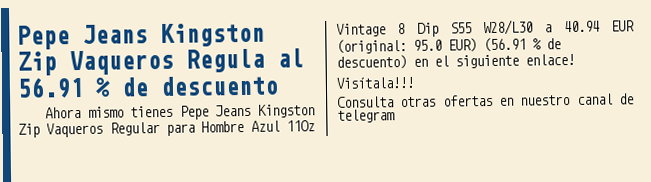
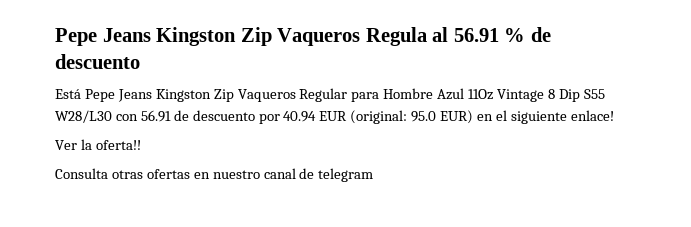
- Ahora mismo tienes Pepe Jeans Kingston Zip Vaqueros Regular para Hombre Azul 11Oz Vintage 8 Dip S55 W28/L30 a 40.94 EUR (original: 95.0 EUR) (56.91 % de descuento) en el siguiente enlace!
+ Está Pepe Jeans Kingston Zip Vaqueros Regular para Hombre Azul 11Oz Vintage 8 Dip S55 W28/L30 con 56.91 de descuento por 40.94 EUR (original: 95.0 EUR) en el siguiente enlace!
- Visítala!!!
+ Ver la oferta!!

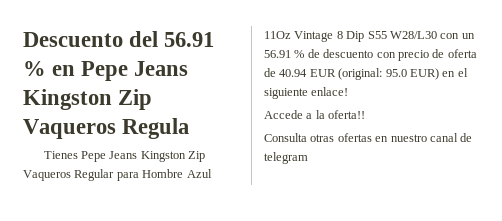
- Pepe Jeans Kingston Zip Vaqueros Regula al 56.91 % de descuento
- Está Pepe Jeans Kingston Zip Vaqueros Regular para Hombre Azul 11Oz Vintage 8 Dip S55 W28/L30 con 56.91 de descuento por 40.94 EUR (original: 95.0 EUR) en el siguiente enlace!
+ Descuento del 56.91 % en Pepe Jeans Kingston Zip Vaqueros Regula
+ Tienes Pepe Jeans Kingston Zip Vaqueros Regular para Hombre Azul 11Oz Vintage 8 Dip S55 W28/L30 con un 56.91 % de descuento con precio de oferta de 40.94 EUR (original: 95.0 EUR) en el siguiente enlace!
- Ver la oferta!!
+ Accede a la oferta!!

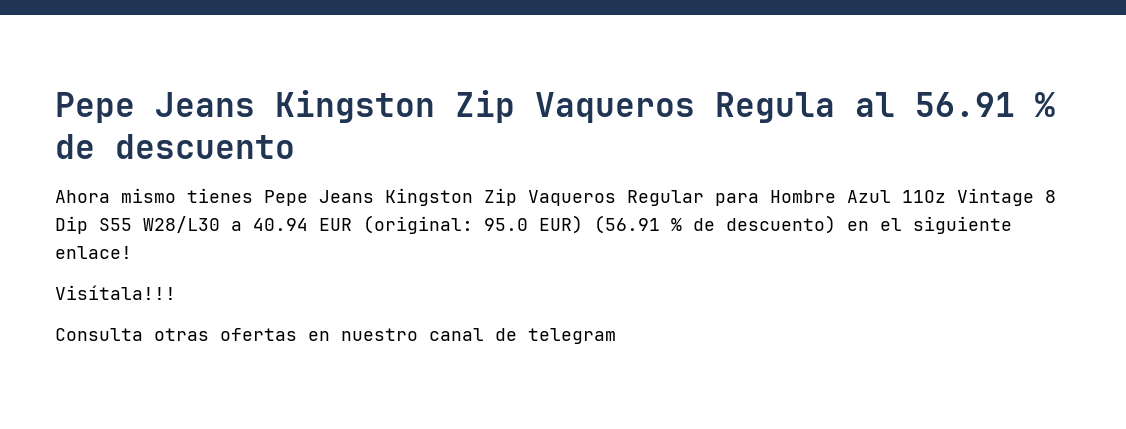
- Descuento del 56.91 % en Pepe Jeans Kingston Zip Vaqueros Regula
- Tienes Pepe Jeans Kingston Zip Vaqueros Regular para Hombre Azul 11Oz Vintage 8 Dip S55 W28/L30 con un 56.91 % de descuento con precio de oferta de 40.94 EUR (original: 95.0 EUR) en el siguiente enlace!
+ Pepe Jeans Kingston Zip Vaqueros Regula al 56.91 % de descuento
+ Ahora mismo tienes Pepe Jeans Kingston Zip Vaqueros Regular para Hombre Azul 11Oz Vintage 8 Dip S55 W28/L30 a 40.94 EUR (original: 95.0 EUR) (56.91 % de descuento) en el siguiente enlace!
- Accede a la oferta!!
+ Visítala!!!

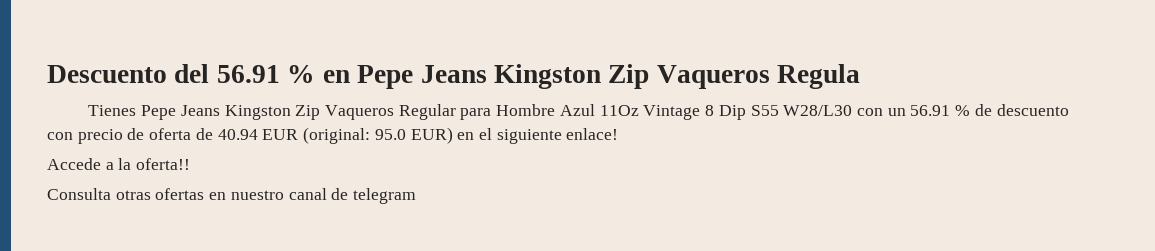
- Pepe Jeans Kingston Zip Vaqueros Regula al 56.91 % de descuento
- Ahora mismo tienes Pepe Jeans Kingston Zip Vaqueros Regular para Hombre Azul 11Oz Vintage 8 Dip S55 W28/L30 a 40.94 EUR (original: 95.0 EUR) (56.91 % de descuento) en el siguiente enlace!
+ Descuento del 56.91 % en Pepe Jeans Kingston Zip Vaqueros Regula
+ Tienes Pepe Jeans Kingston Zip Vaqueros Regular para Hombre Azul 11Oz Vintage 8 Dip S55 W28/L30 con un 56.91 % de descuento con precio de oferta de 40.94 EUR (original: 95.0 EUR) en el siguiente enlace!
- Visítala!!!
+ Accede a la oferta!!

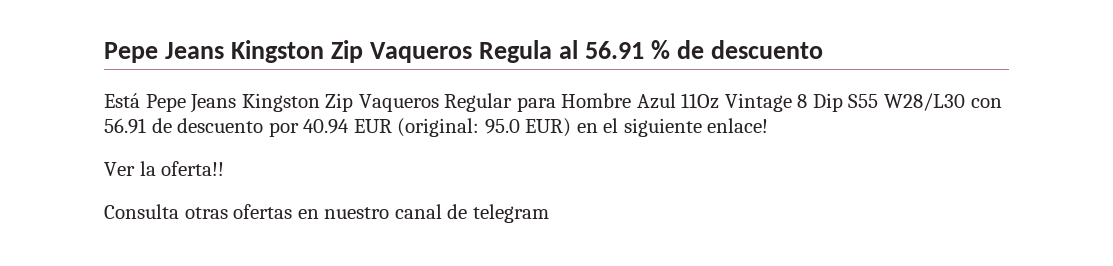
- Descuento del 56.91 % en Pepe Jeans Kingston Zip Vaqueros Regula
- Tienes Pepe Jeans Kingston Zip Vaqueros Regular para Hombre Azul 11Oz Vintage 8 Dip S55 W28/L30 con un 56.91 % de descuento con precio de oferta de 40.94 EUR (original: 95.0 EUR) en el siguiente enlace!
+ Pepe Jeans Kingston Zip Vaqueros Regula al 56.91 % de descuento
+ Está Pepe Jeans Kingston Zip Vaqueros Regular para Hombre Azul 11Oz Vintage 8 Dip S55 W28/L30 con 56.91 de descuento por 40.94 EUR (original: 95.0 EUR) en el siguiente enlace!
- Accede a la oferta!!
+ Ver la oferta!!

